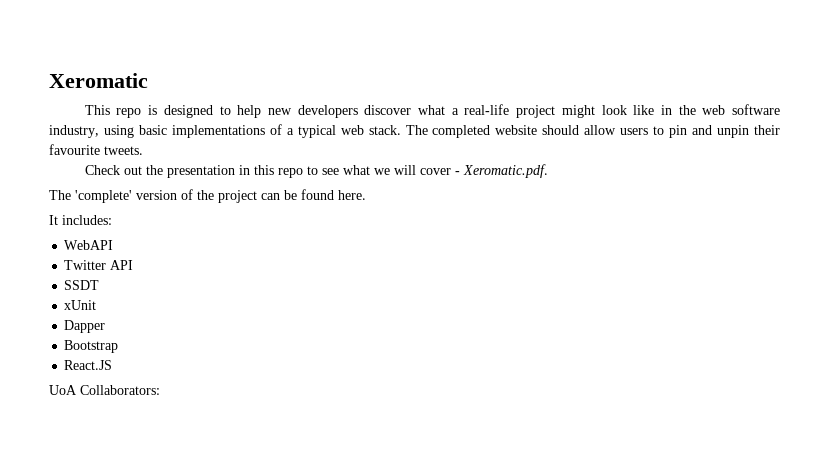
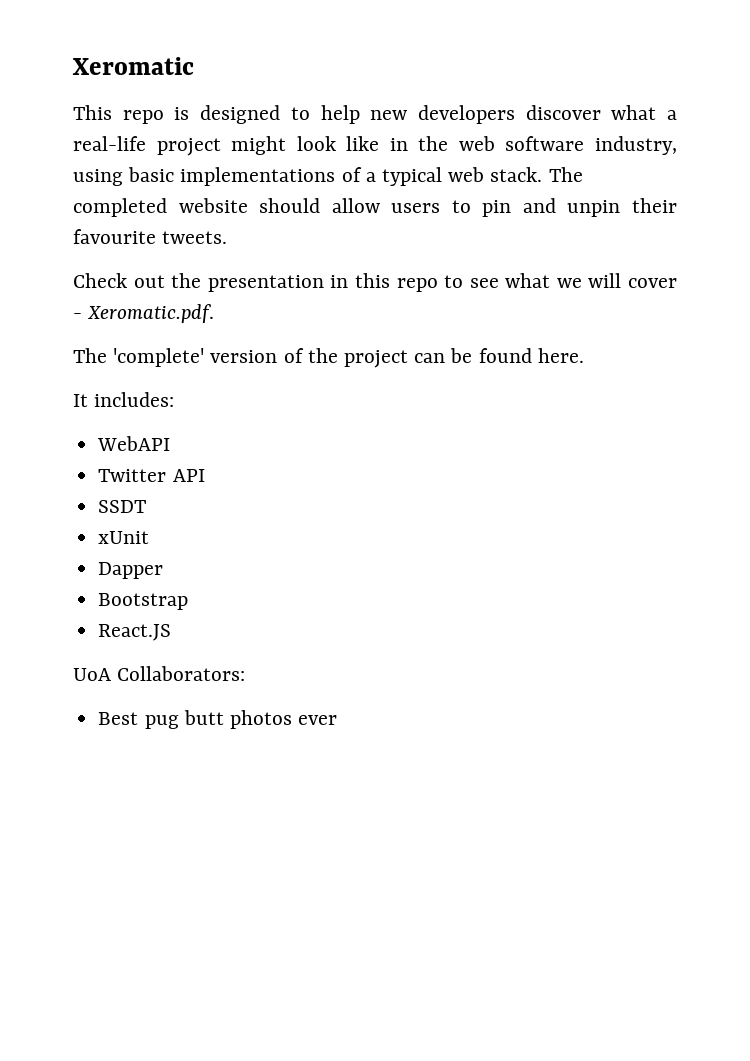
+ Best pug butt photos ever

